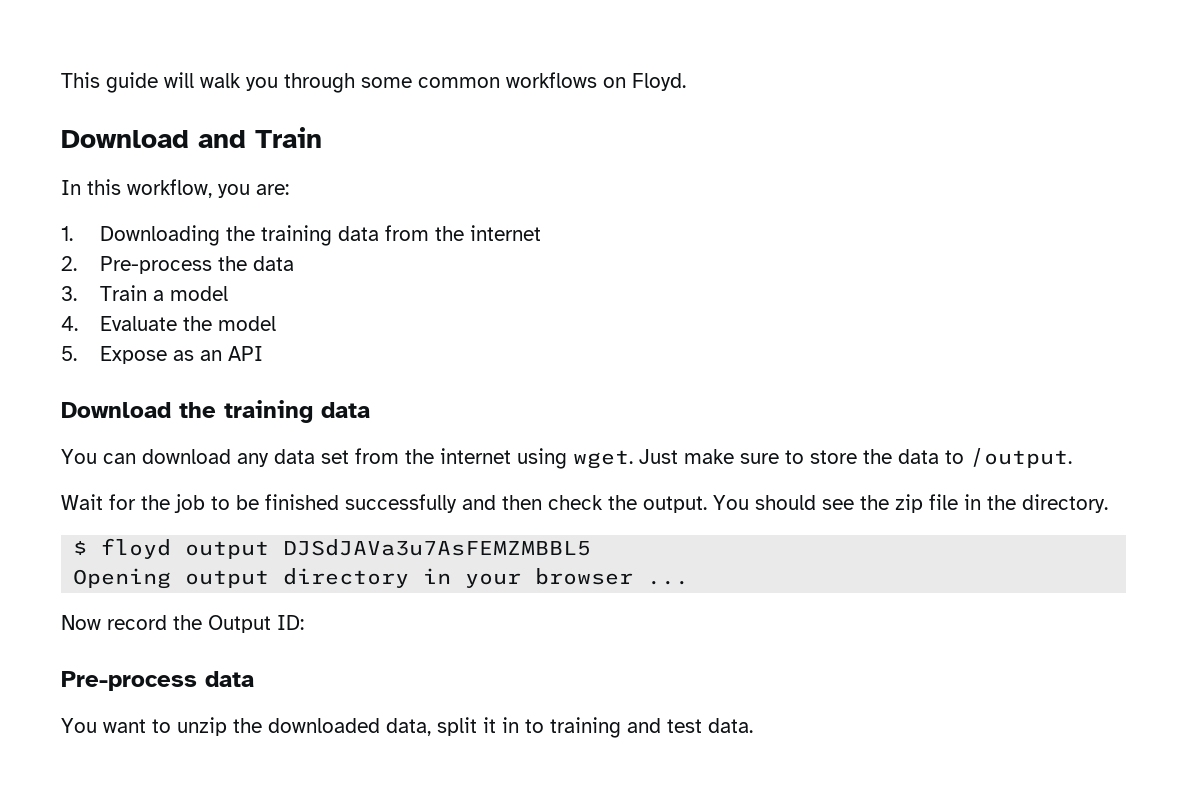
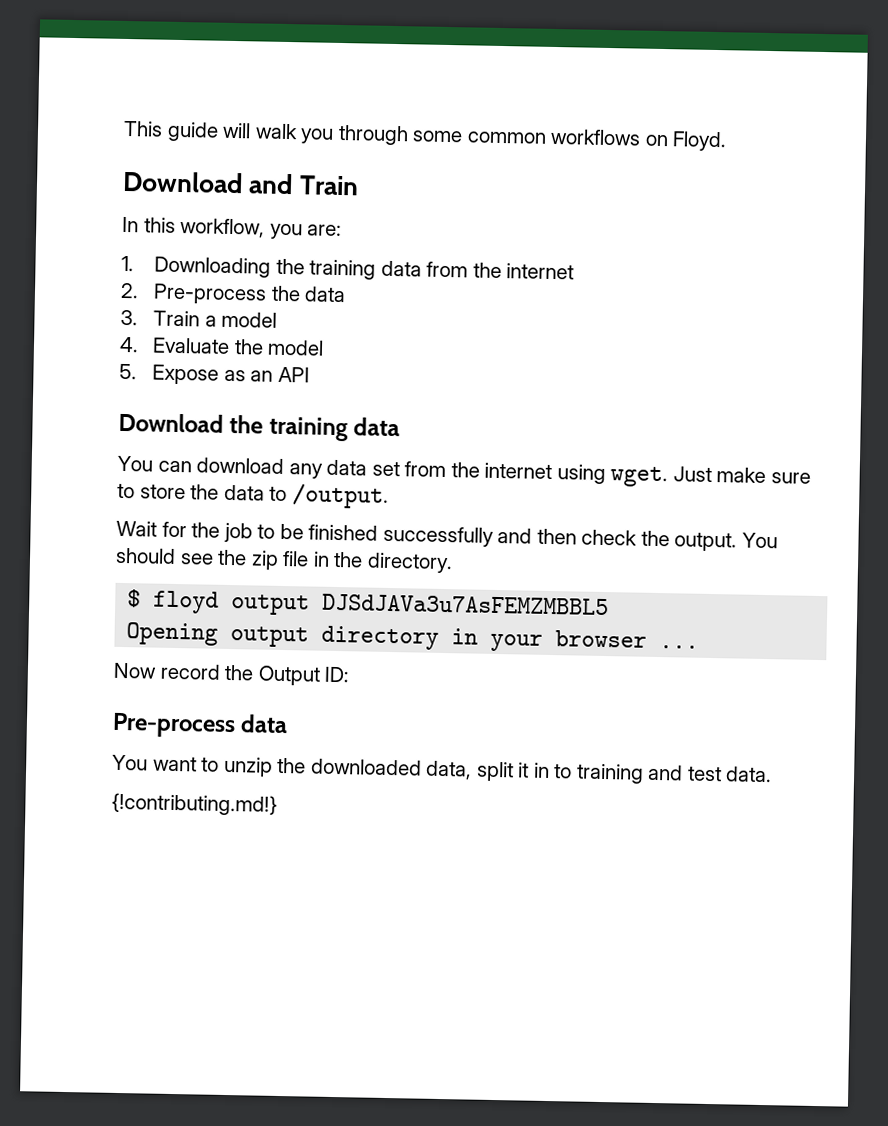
+ {!contributing.md!}

